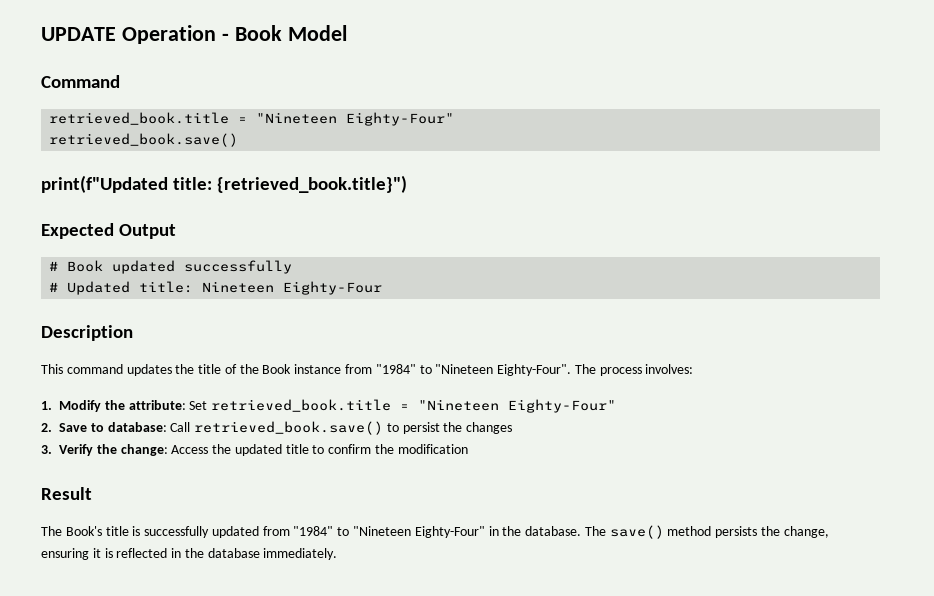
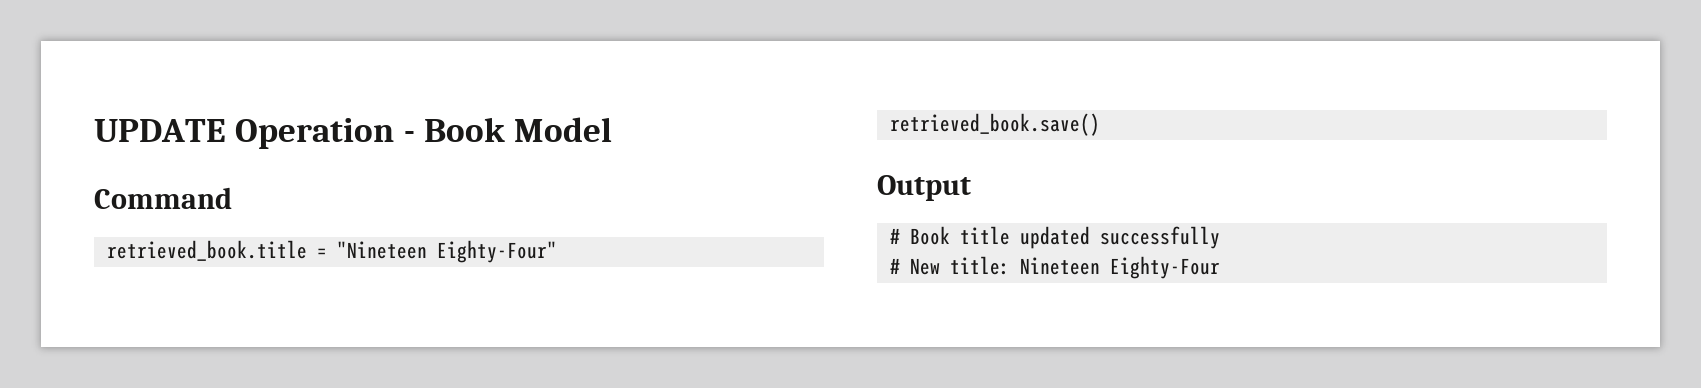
- print(f"Updated title: {retrieved_book.title}")
- Expected Output
+ Output
- # Book updated successfully
+ # Book title updated successfully
- # Updated title: Nineteen Eighty-Four
+ # New title: Nineteen Eighty-Four
- Description
- This command updates the title of the Book instance from "1984" to "Nineteen Eighty-Four". The process involves:
- 1. Modify the attribute: Set retrieved_book.title = "Nineteen Eighty-Four"
- 2. Save to database: Call retrieved_book.save() to persist the changes
- 3. Verify the change: Access the updated title to confirm the modification
- Result
- The Book's title is successfully updated from "1984" to "Nineteen Eighty-Four" in the database. The save() method persists the change, ensuring it is reflected in the database immediately.

